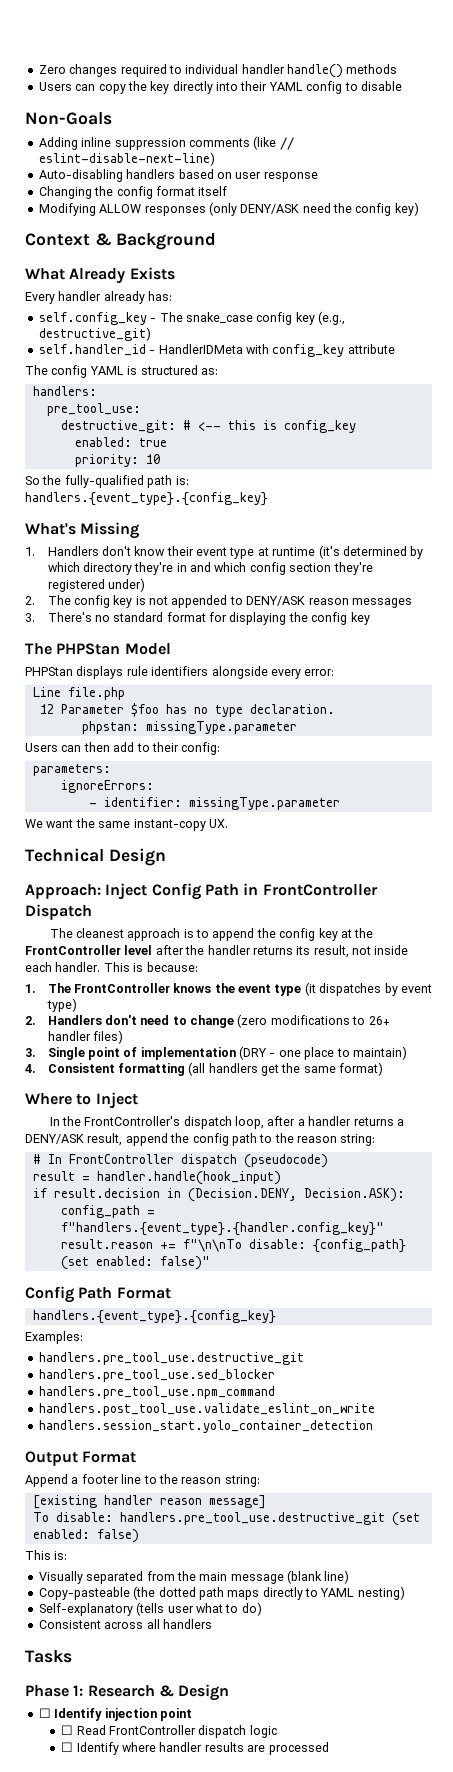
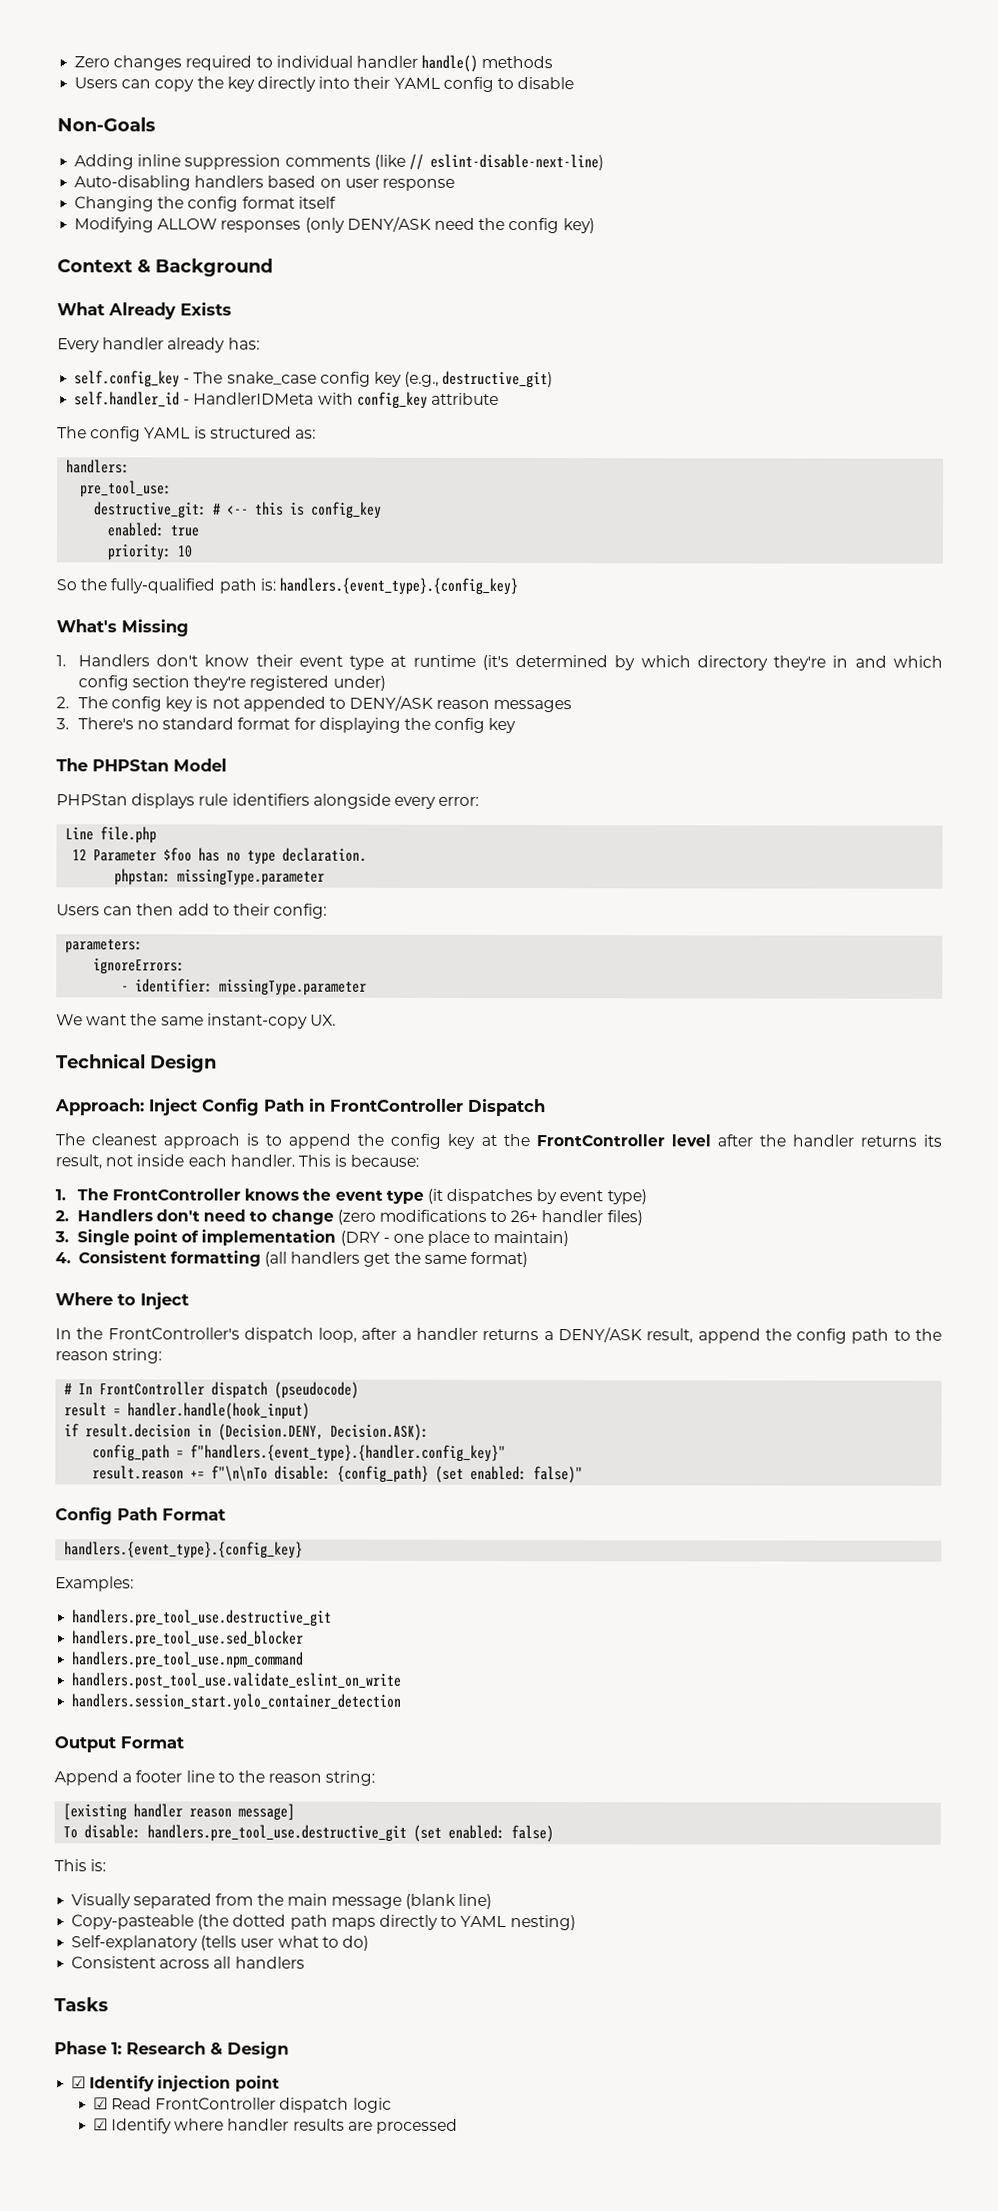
- ☐ Identify injection point
+ ☑ Identify injection point
- ☐ Read FrontController dispatch logic
+ ☑ Read FrontController dispatch logic
- ☐ Identify where handler results are processed
+ ☑ Identify where handler results are processed

